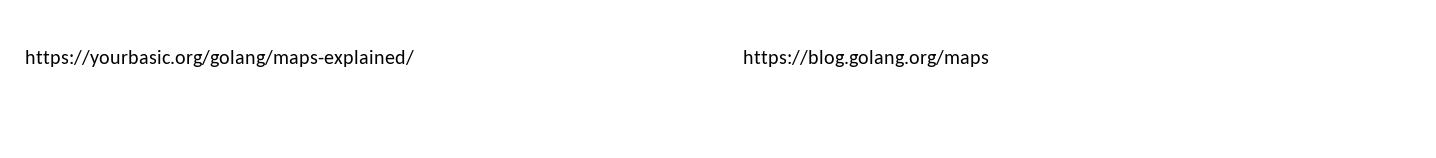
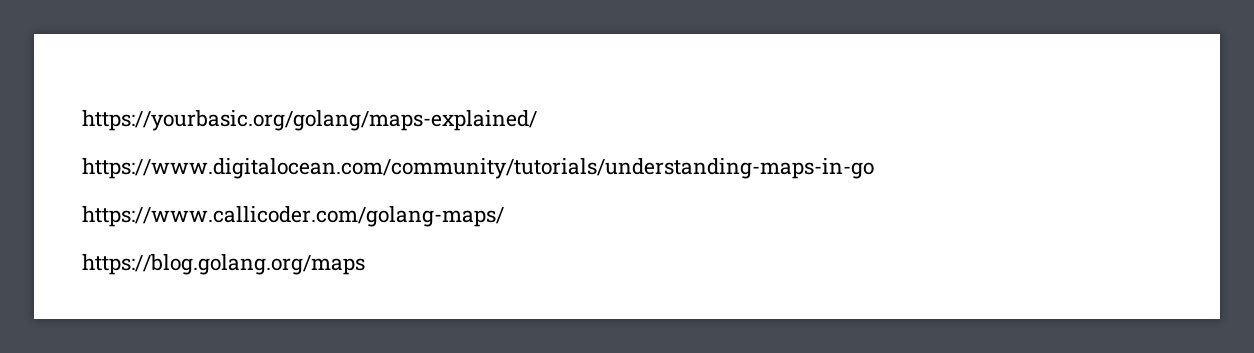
+ https://www.digitalocean.com/community/tutorials/understanding-maps-in-go
+ https://www.callicoder.com/golang-maps/

